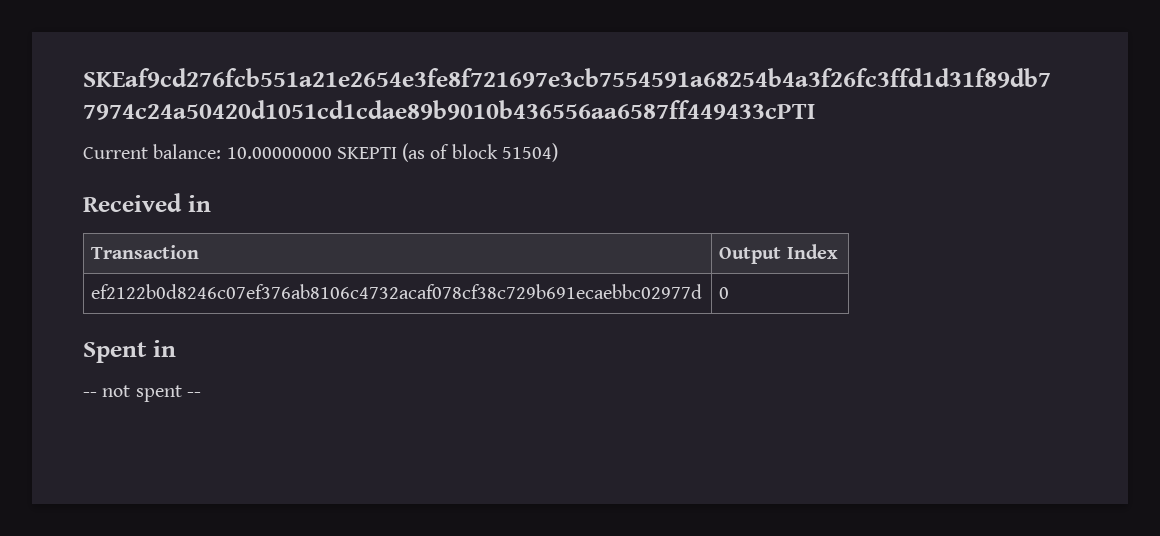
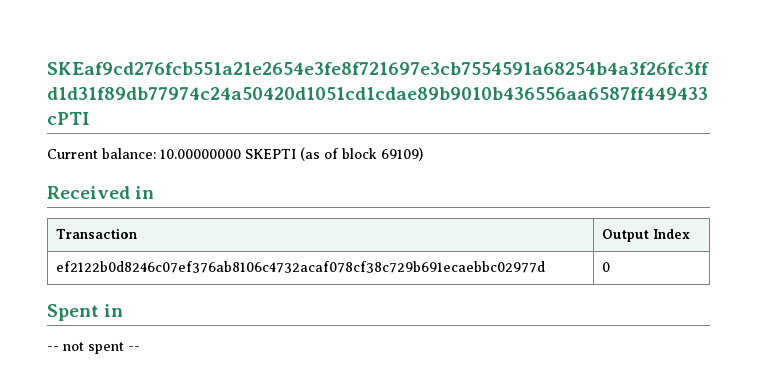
- Current balance: 10.00000000 SKEPTI (as of block 51504)
+ Current balance: 10.00000000 SKEPTI (as of block 69109)

